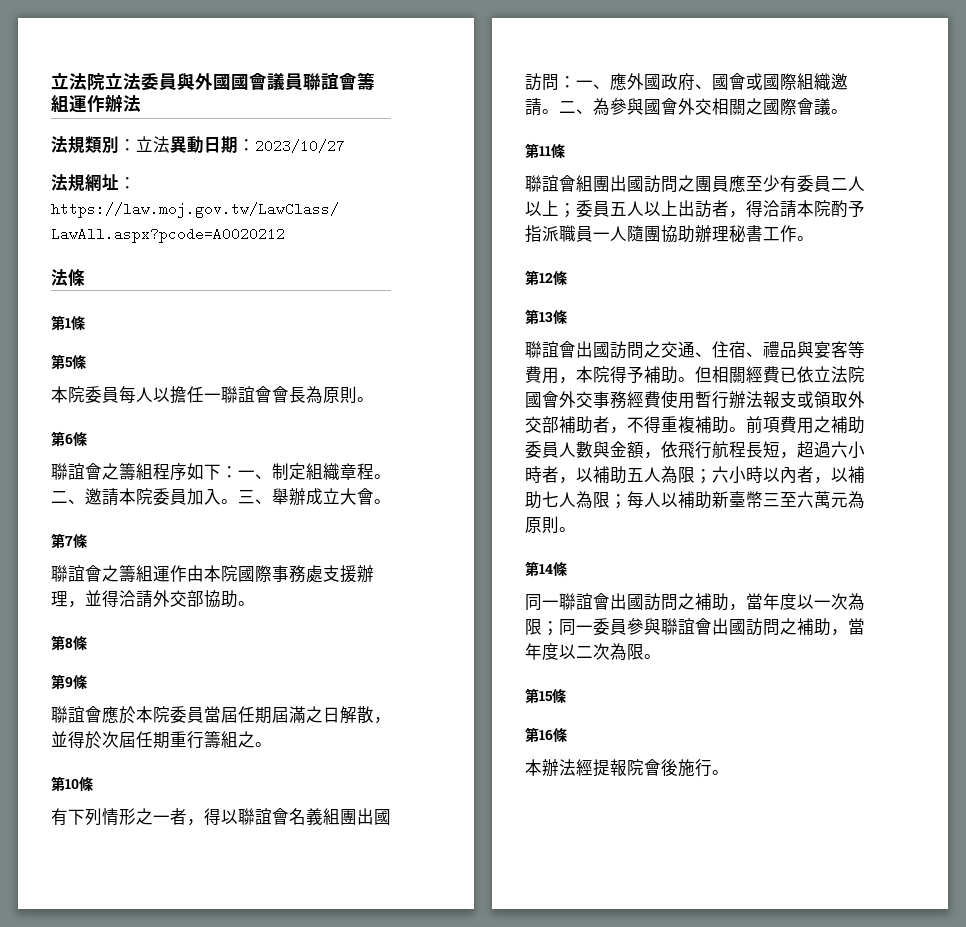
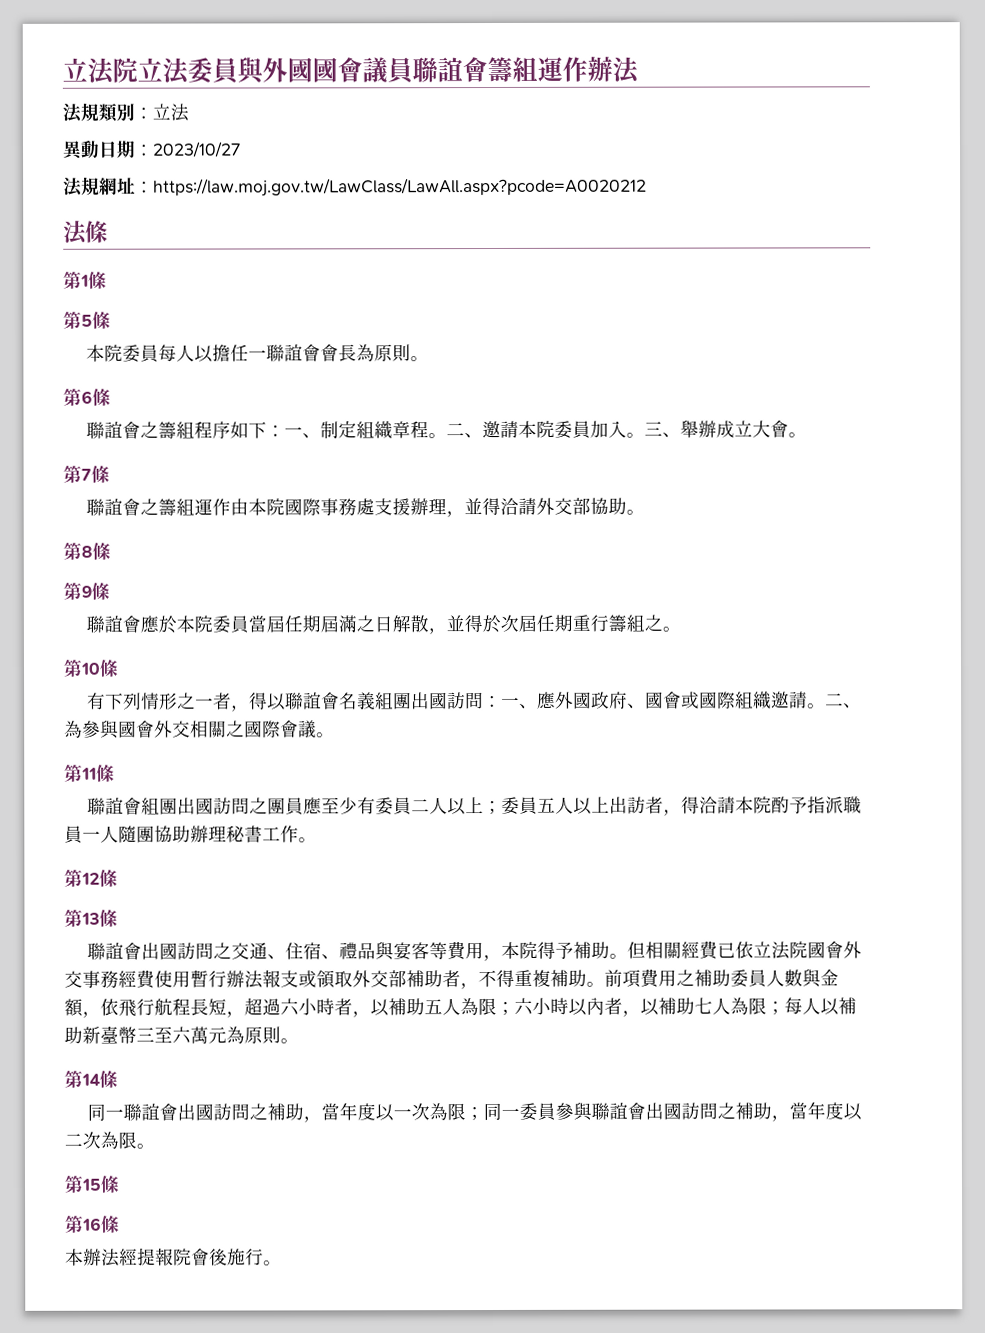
- 法規類別：立法異動日期：2023/10/27
+ 法規類別：立法
+ 異動日期：2023/10/27

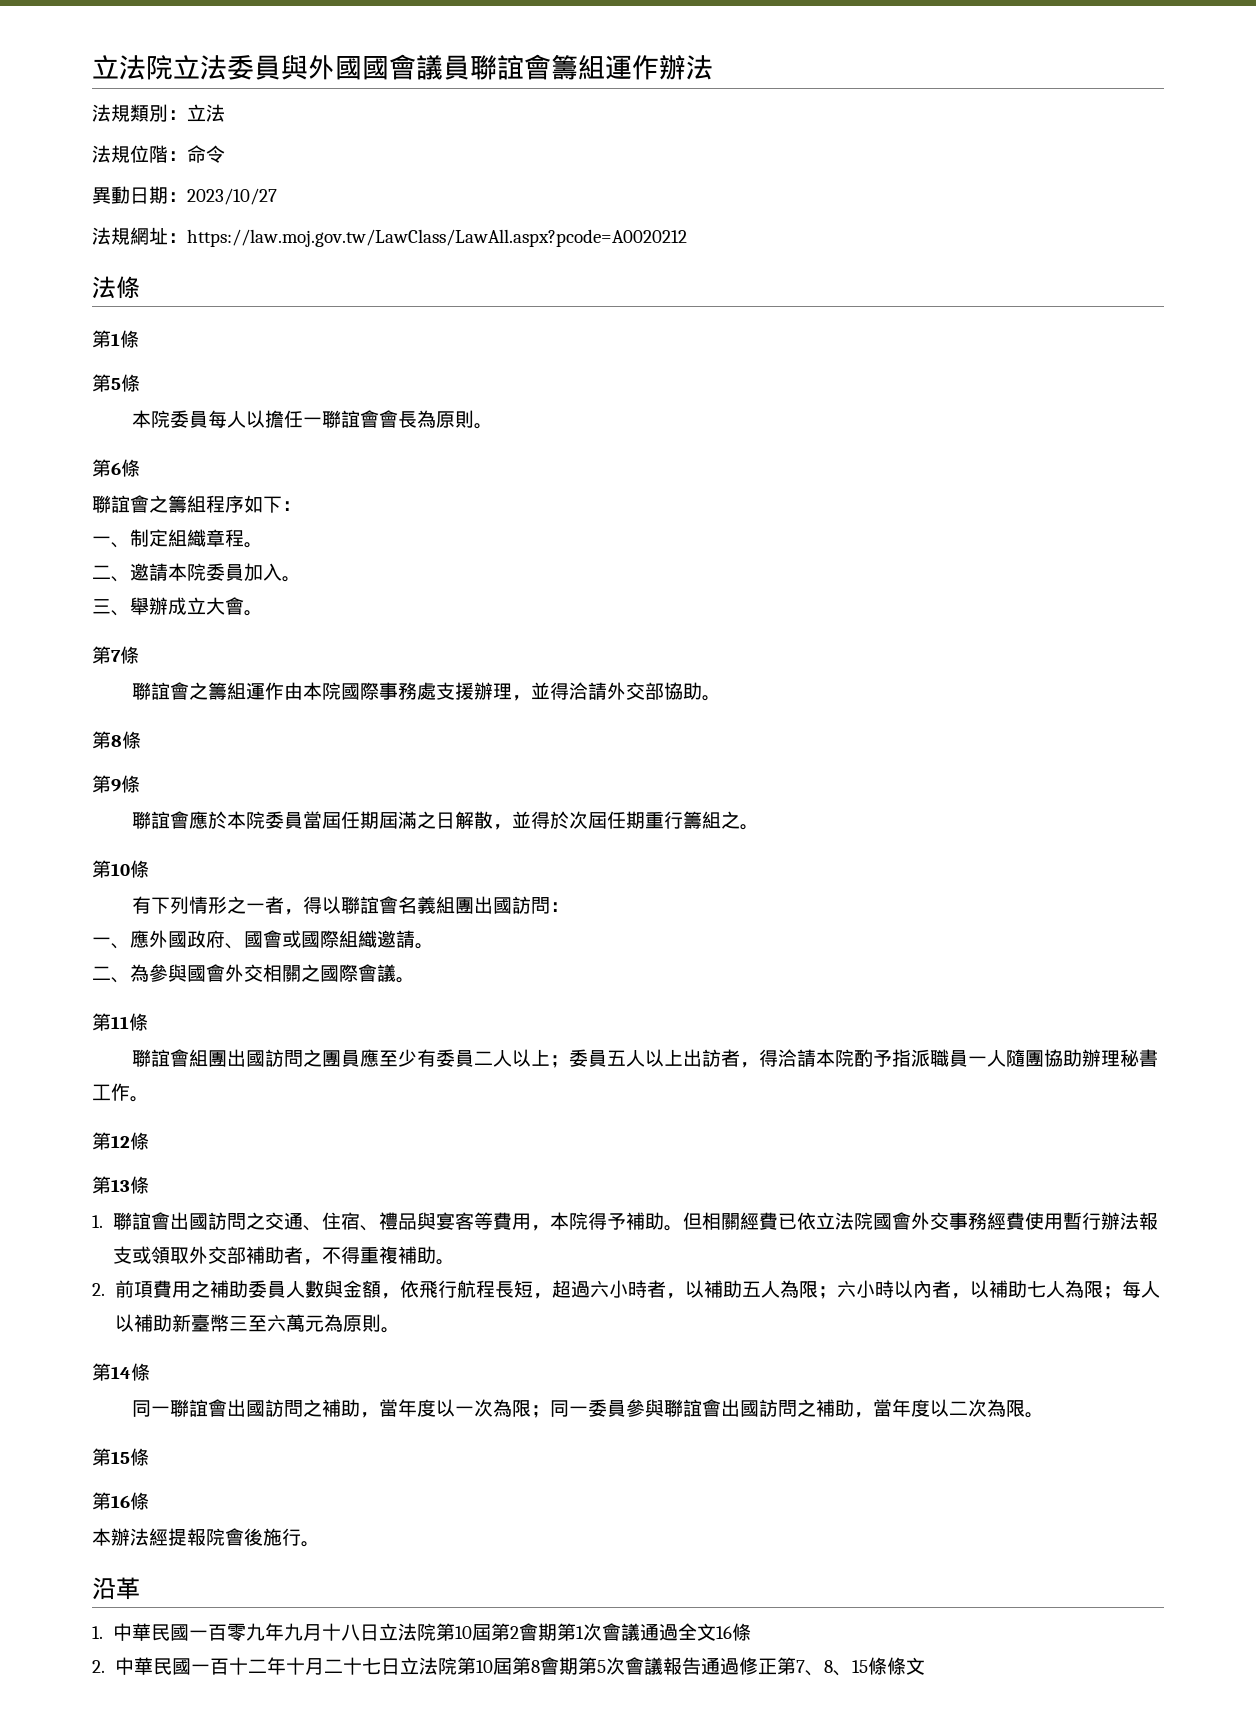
+ 法規位階：命令
- 聯誼會之籌組程序如下：一、制定組織章程。二、邀請本院委員加入。三、舉辦成立大會。
+ 聯誼會之籌組程序如下：
+ 一、制定組織章程。
+ 二、邀請本院委員加入。
+ 三、舉辦成立大會。
- 有下列情形之一者，得以聯誼會名義組團出國訪問：一、應外國政府、國會或國際組織邀請。二、為參與國會外交相關之國際會議。
+ 有下列情形之一者，得以聯誼會名義組團出國訪問：
+ 一、應外國政府、國會或國際組織邀請。
+ 二、為參與國會外交相關之國際會議。
- 聯誼會出國訪問之交通、住宿、禮品與宴客等費用，本院得予補助。
+ 1.聯誼會出國訪問之交通、住宿、禮品與宴客等費用，本院得予補助。
- 但相關經費已依立法院國會外交事務經費使用暫行辦法報支或領取外交部補助者，不得重複補助。前項費用之補助委員人數與金額，依飛行航程長短，超過六小時者，以補助五人為限；六小時以內者，以補助七人為限；每人以補助新臺幣三至六萬元為原則。
+ 但相關經費已依立法院國會外交事務經費使用暫行辦法報支或領取外交部補助者，不得重複補助。
+ 2.前項費用之補助委員人數與金額，依飛行航程長短，超過六小時者，以補助五人為限；六小時以內者，以補助七人為限；每人以補助新臺幣三至六萬元為原則。
+ 沿革
+ 1.中華民國一百零九年九月十八日立法院第10屆第2會期第1次會議通過全文16條
+ 2.中華民國一百十二年十月二十七日立法院第10屆第8會期第5次會議報告通過修正第7、8、15條條文

